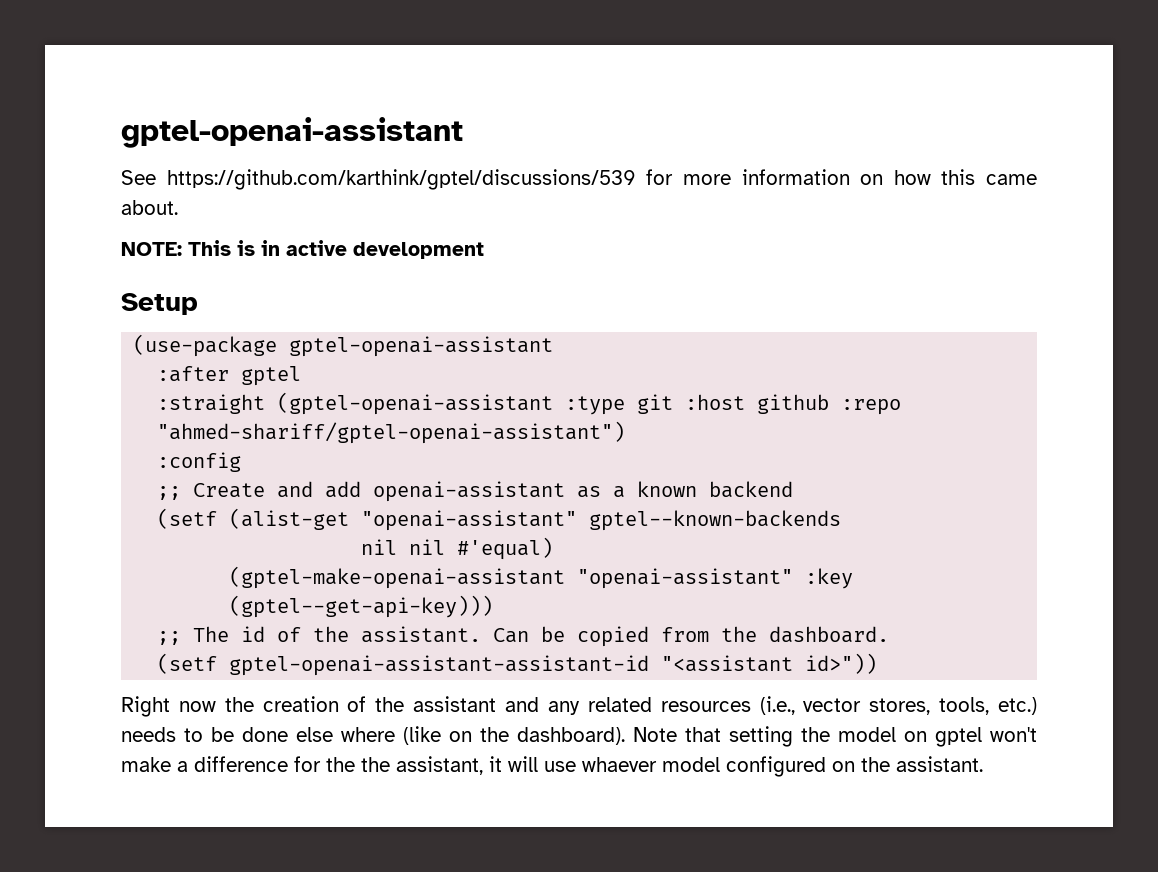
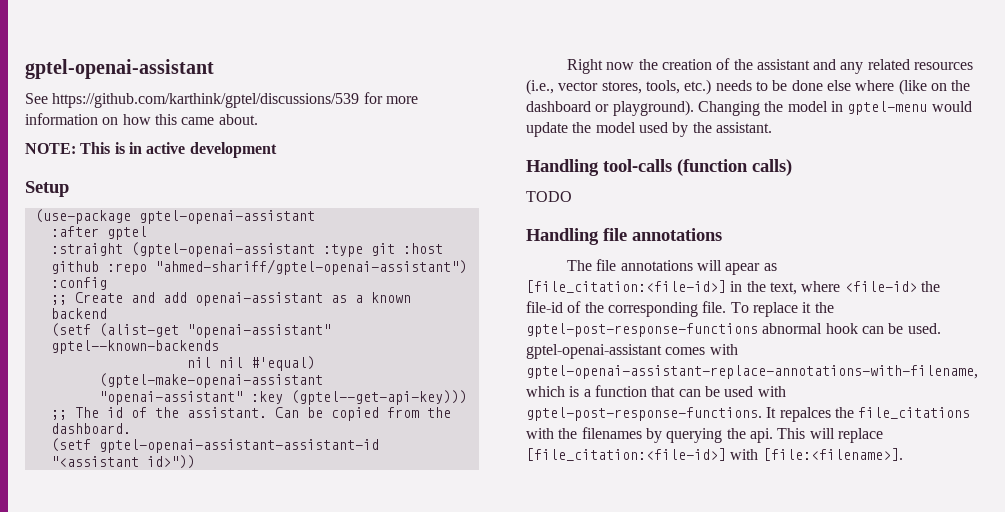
- Right now the creation of the assistant and any related resources (i.e., vector stores, tools, etc.) needs to be done else where (like on the dashboard). Note that setting the model on gptel won't make a difference for the the assistant, it will use whaever model configured on the assistant.
+ Right now the creation of the assistant and any related resources (i.e., vector stores, tools, etc.) needs to be done else where (like on the dashboard or playground). Changing the model in gptel-menu would update the model used by the assistant.
+ Handling tool-calls (function calls)
+ TODO
+ Handling file annotations
+ The file annotations will apear as [file_citation:<file-id>] in the text, where <file-id> the file-id of the corresponding file. To replace it the gptel-post-response-functions abnormal hook can be used. gptel-openai-assistant comes with gptel-openai-assistant-replace-annotations-with-filename, which is a function that can be used with gptel-post-response-functions. It repalces the file_citations with the filenames by querying the api. This will replace [file_citation:<file-id>] with [file:<filename>].

